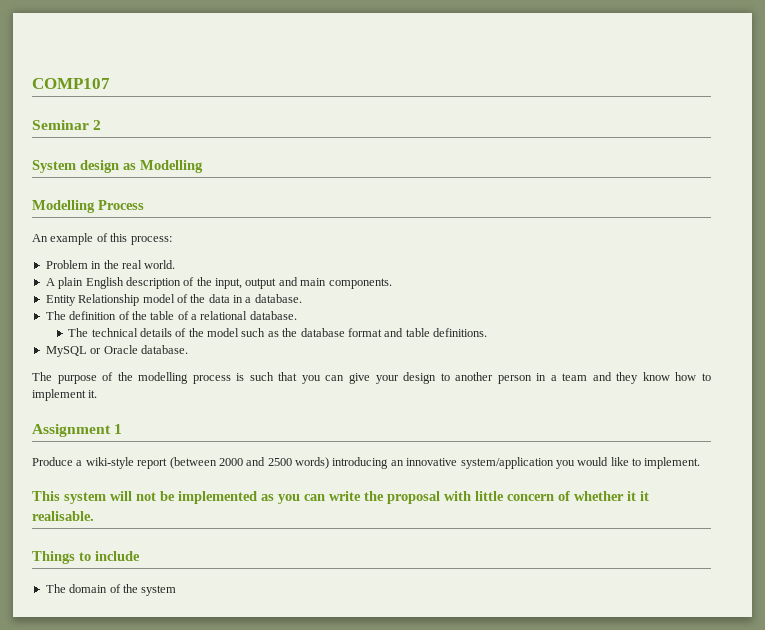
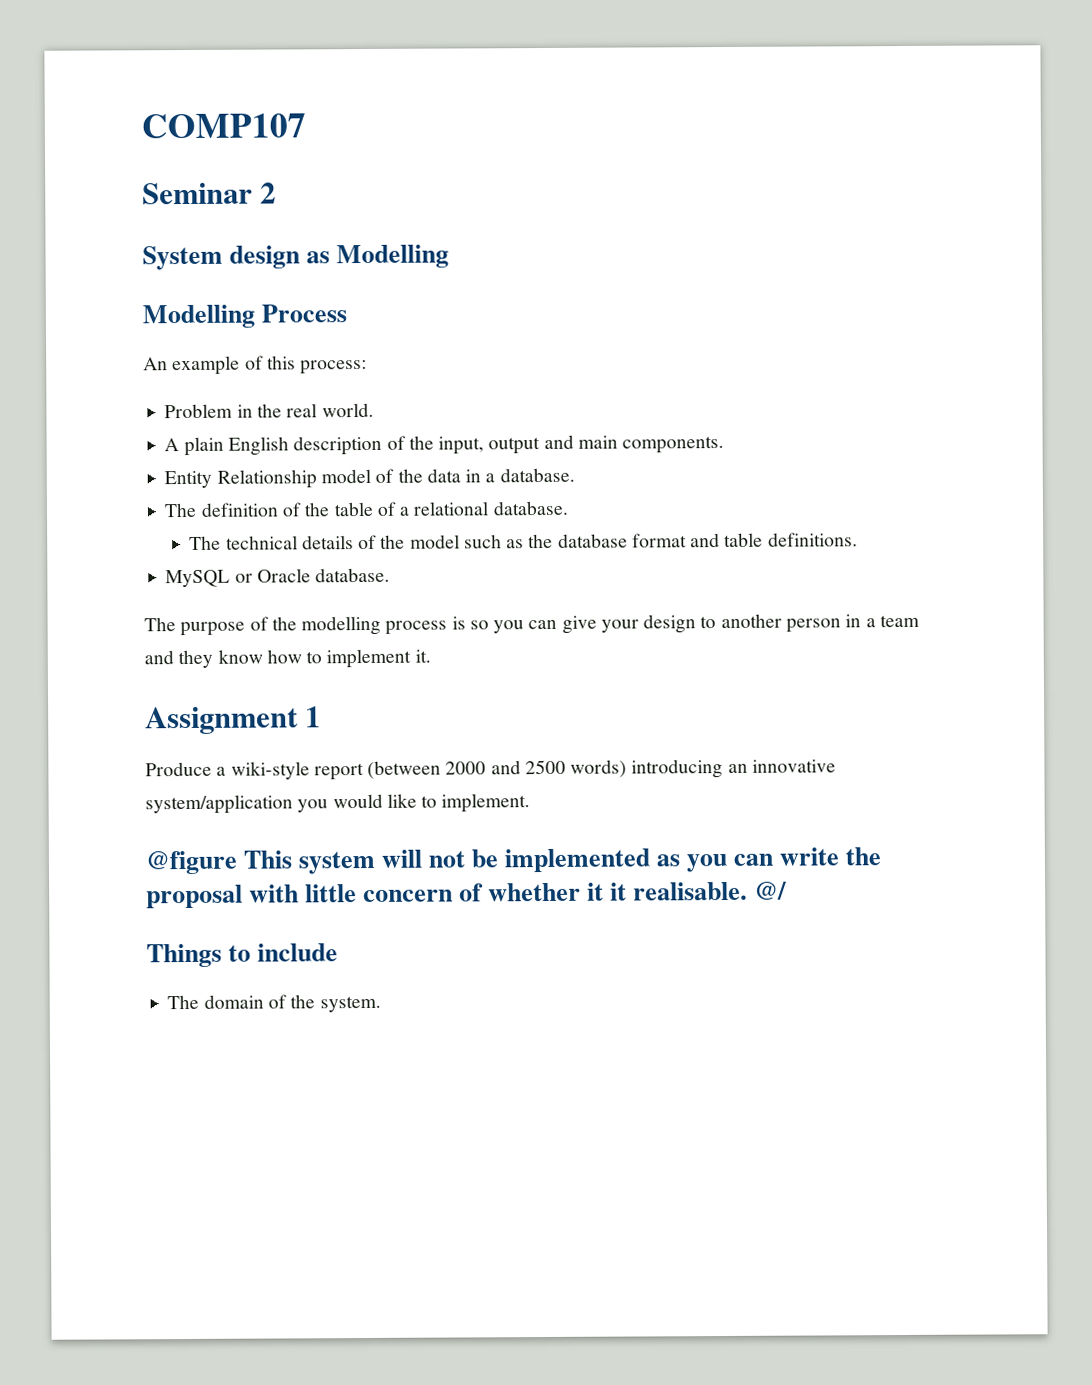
- The purpose of the modelling process is such that you can give your design to another person in a team and they know how to implement it.
+ The purpose of the modelling process is so you can give your design to another person in a team and they know how to implement it.
- This system will not be implemented as you can write the proposal with little concern of whether it it realisable.
+ @figure This system will not be implemented as you can write the proposal with little concern of whether it it realisable. @/
- The domain of the system
+ The domain of the system.

